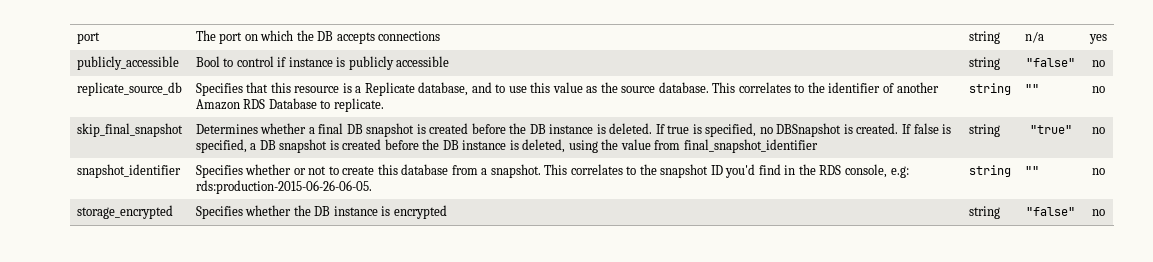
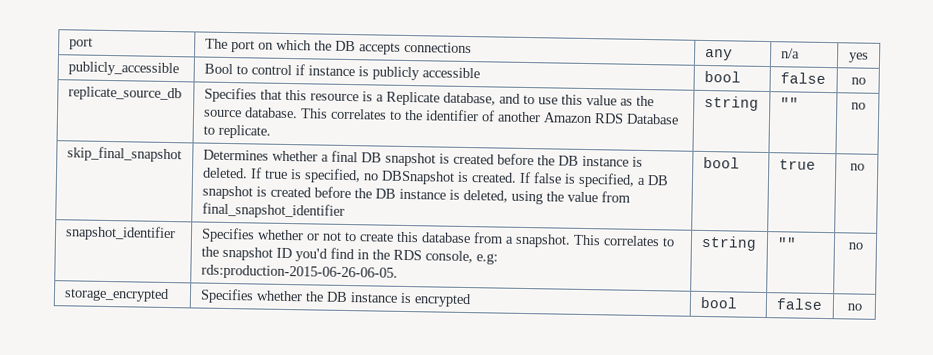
- port | The port on which the DB accepts connections | string | n/a | yes
+ port | The port on which the DB accepts connections | any | n/a | yes
- publicly_accessible | Bool to control if instance is publicly accessible | string | "false" | no
+ publicly_accessible | Bool to control if instance is publicly accessible | bool | false | no
- string | "true"
+ bool | true
- storage_encrypted | Specifies whether the DB instance is encrypted | string | "false" | no
+ storage_encrypted | Specifies whether the DB instance is encrypted | bool | false | no

